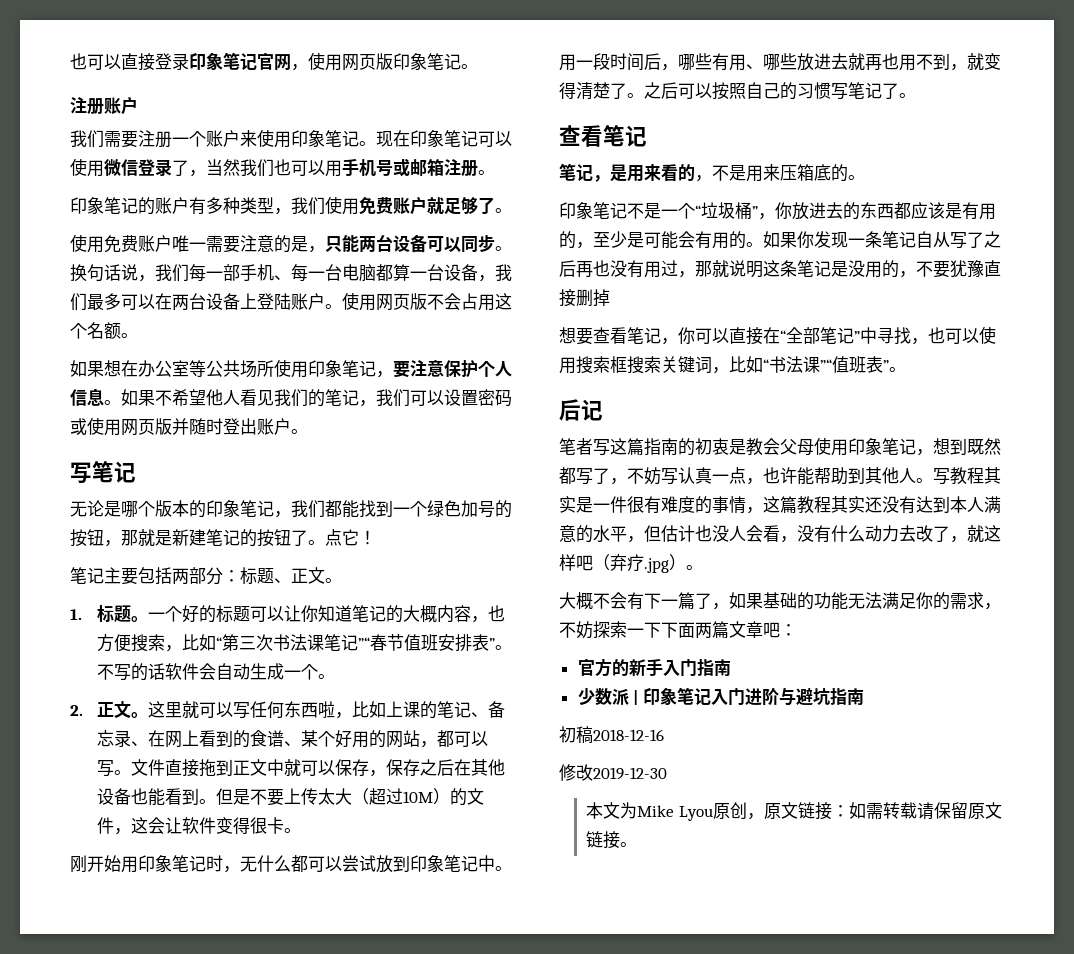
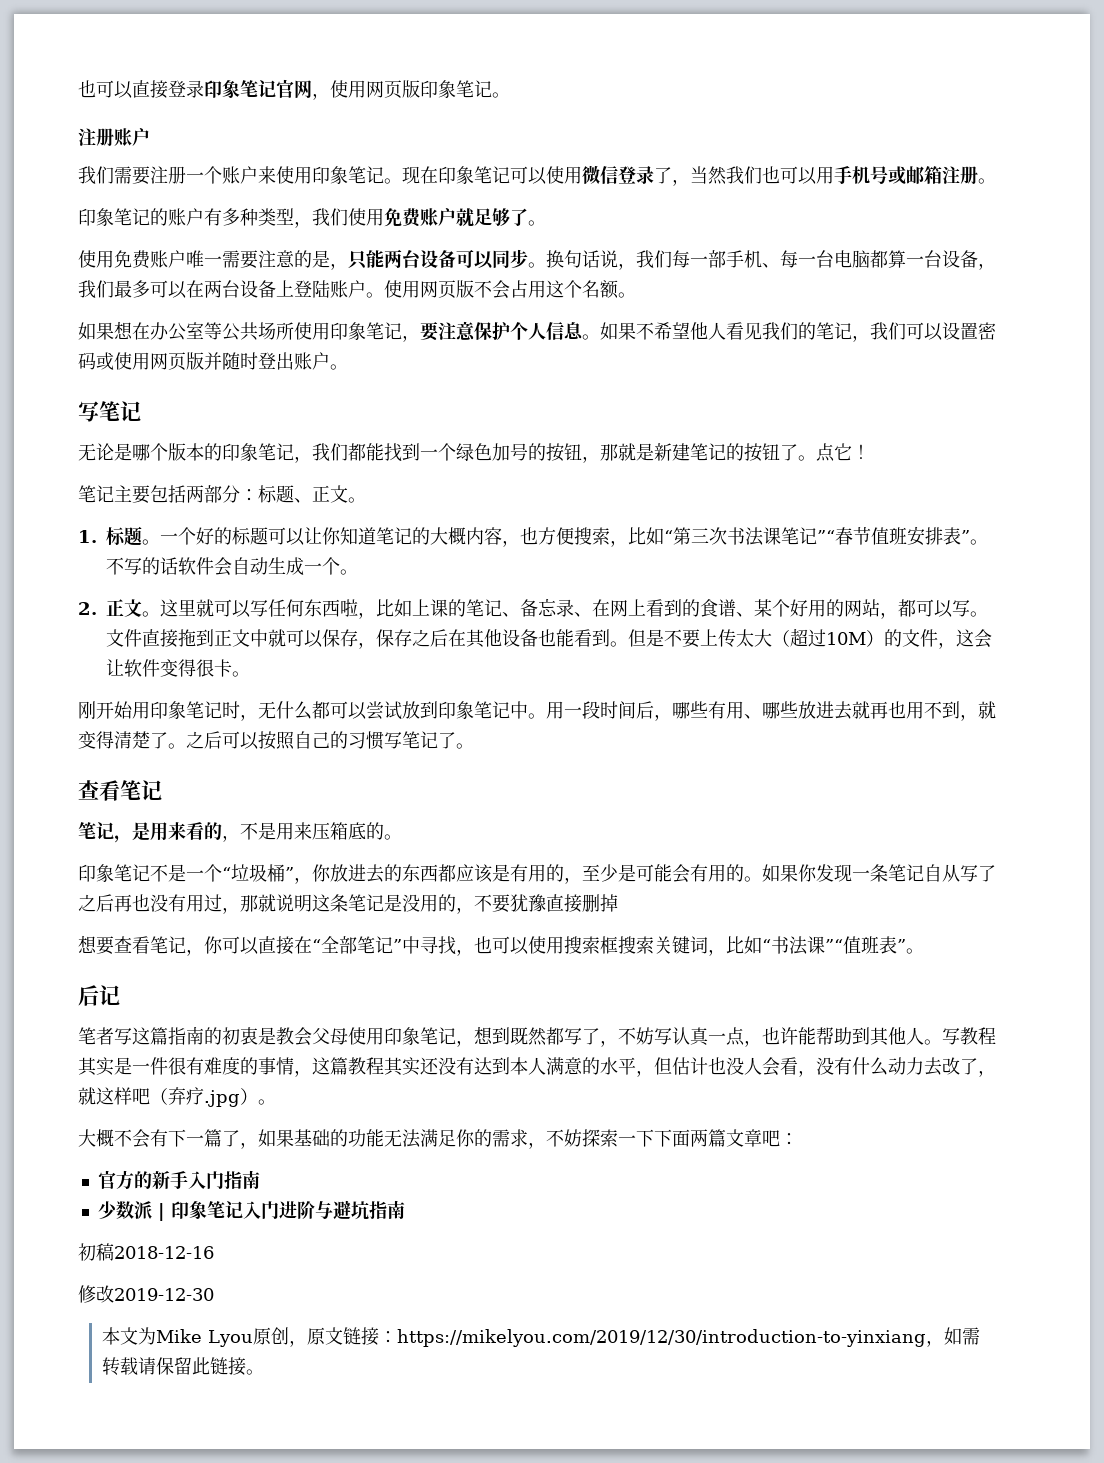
- 本文为Mike Lyou原创，原文链接：如需转载请保留原文链接。
+ 本文为Mike Lyou原创，原文链接：https://mikelyou.com/2019/12/30/introduction-to-yinxiang，如需转载请保留此链接。

